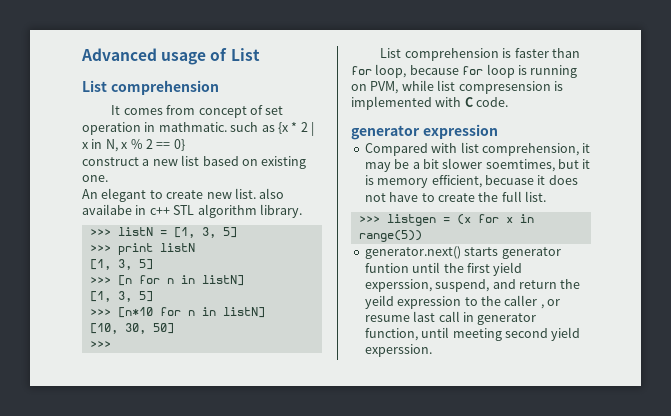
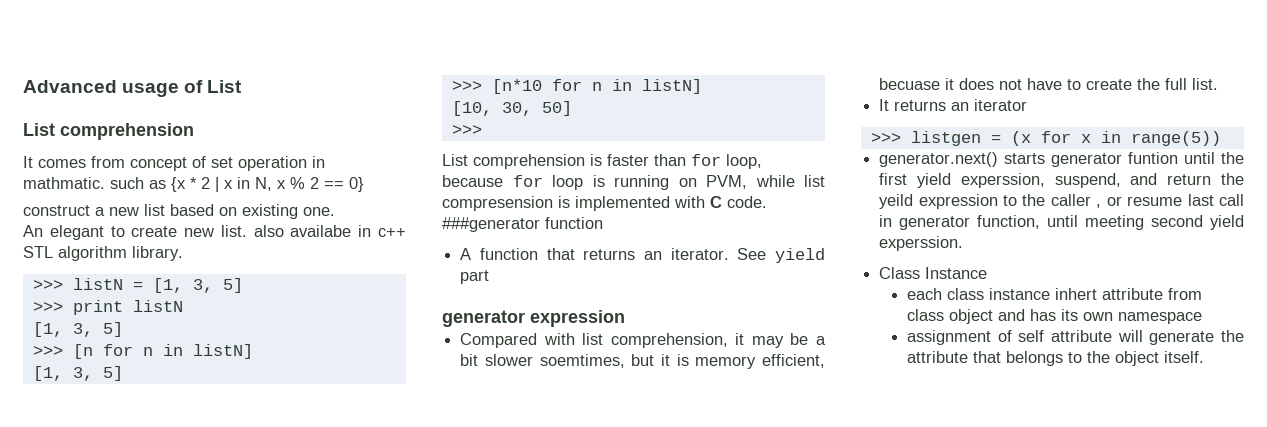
+ ###generator function
+ A function that returns an iterator. See yield part
+ It returns an iterator
+ Class Instance
+ each class instance inhert attribute from class object and has its own namespace
+ assignment of self attribute will generate the attribute that belongs to the object itself.

